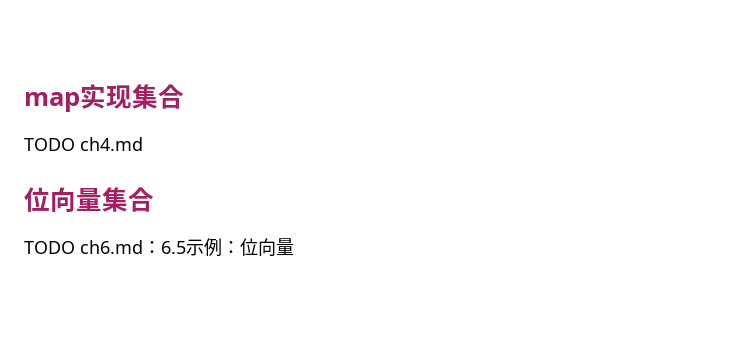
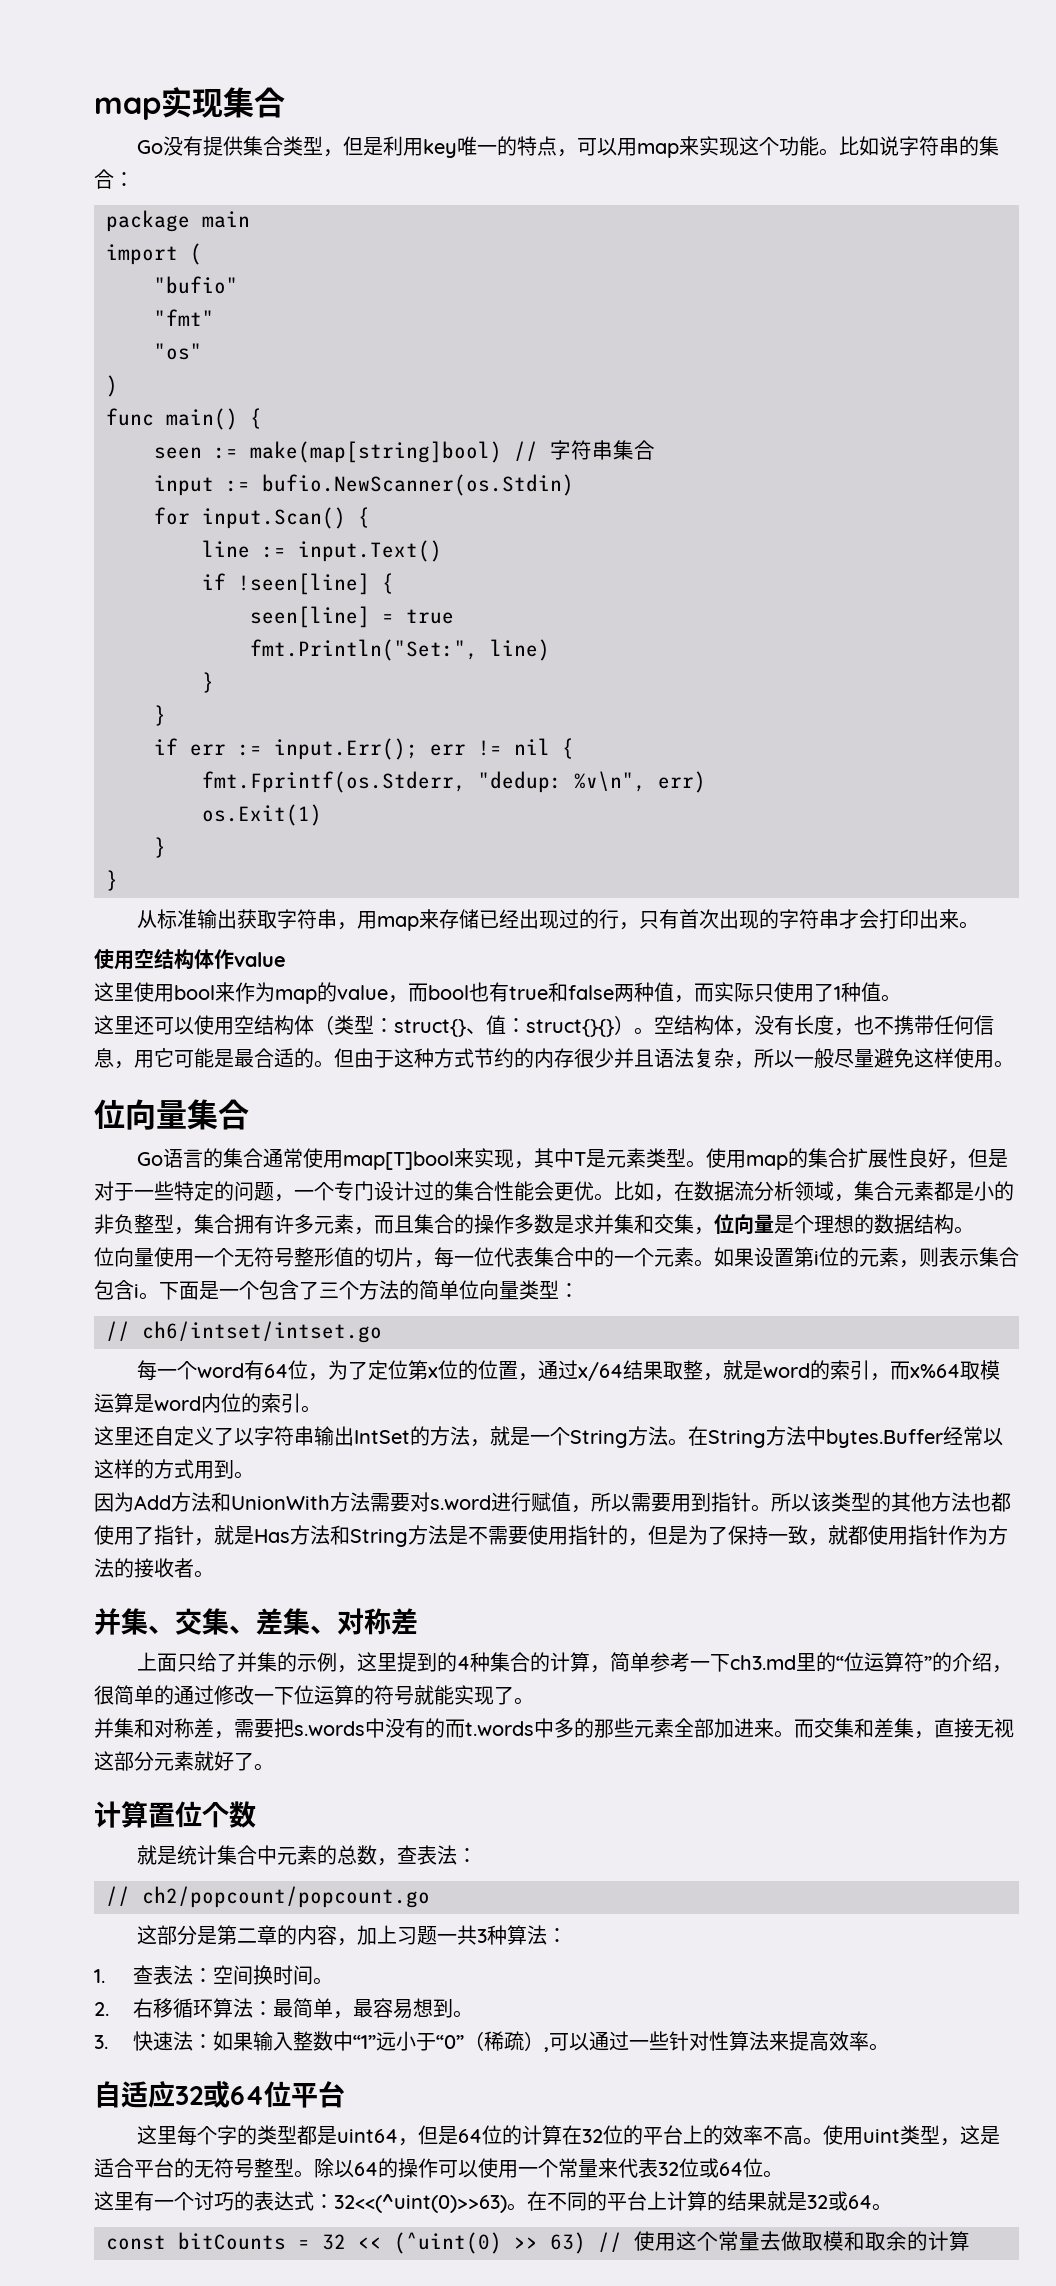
- TODO ch4.md
+ Go没有提供集合类型，但是利用key唯一的特点，可以用map来实现这个功能。比如说字符串的集合：
+ package main
+ import (
+ "bufio"
+ "fmt"
+ "os"
+ )
+ func main() {
+ seen := make(map[string]bool) // 字符串集合
+ input := bufio.NewScanner(os.Stdin)
+ for input.Scan() {
+ line := input.Text()
+ if !seen[line] {
+ seen[line] = true
+ fmt.Println("Set:", line)
+ }
+ }
+ if err := input.Err(); err != nil {
+ fmt.Fprintf(os.Stderr, "dedup: %v\n", err)
+ os.Exit(1)
+ }
+ }
+ 从标准输出获取字符串，用map来存储已经出现过的行，只有首次出现的字符串才会打印出来。
+ 使用空结构体作value
+ 这里使用bool来作为map的value，而bool也有true和false两种值，而实际只使用了1种值。
+ 这里还可以使用空结构体（类型：struct{}、值：struct{}{}）。空结构体，没有长度，也不携带任何信息，用它可能是最合适的。但由于这种方式节约的内存很少并且语法复杂，所以一般尽量避免这样使用。
  位向量集合
- TODO ch6.md：6.5示例：位向量
+ Go语言的集合通常使用map[T]bool来实现，其中T是元素类型。使用map的集合扩展性良好，但是对于一些特定的问题，一个专门设计过的集合性能会更优。比如，在数据流分析领域，集合元素都是小的非负整型，集合拥有许多元素，而且集合的操作多数是求并集和交集，位向量是个理想的数据结构。
+ 位向量使用一个无符号整形值的切片，每一位代表集合中的一个元素。如果设置第i位的元素，则表示集合包含i。下面是一个包含了三个方法的简单位向量类型：
+ // ch6/intset/intset.go
+ 每一个word有64位，为了定位第x位的位置，通过x/64结果取整，就是word的索引，而x%64取模运算是word内位的索引。
+ 这里还自定义了以字符串输出IntSet的方法，就是一个String方法。在String方法中bytes.Buffer经常以这样的方式用到。
+ 因为Add方法和UnionWith方法需要对s.word进行赋值，所以需要用到指针。所以该类型的其他方法也都使用了指针，就是Has方法和String方法是不需要使用指针的，但是为了保持一致，就都使用指针作为方法的接收者。
+ 并集、交集、差集、对称差
+ 上面只给了并集的示例，这里提到的4种集合的计算，简单参考一下ch3.md里的“位运算符”的介绍，很简单的通过修改一下位运算的符号就能实现了。
+ 并集和对称差，需要把s.words中没有的而t.words中多的那些元素全部加进来。而交集和差集，直接无视这部分元素就好了。
+ 计算置位个数
+ 就是统计集合中元素的总数，查表法：
+ // ch2/popcount/popcount.go
+ 这部分是第二章的内容，加上习题一共3种算法：
+ 1.查表法：空间换时间。
+ 2.右移循环算法：最简单，最容易想到。
+ 3.快速法：如果输入整数中“1”远小于“0”（稀疏）,可以通过一些针对性算法来提高效率。
+ 自适应32或64位平台
+ 这里每个字的类型都是uint64，但是64位的计算在32位的平台上的效率不高。使用uint类型，这是适合平台的无符号整型。除以64的操作可以使用一个常量来代表32位或64位。
+ 这里有一个讨巧的表达式：32<<(^uint(0)>>63)。在不同的平台上计算的结果就是32或64。
+ const bitCounts = 32 << (^uint(0) >> 63) // 使用这个常量去做取模和取余的计算

